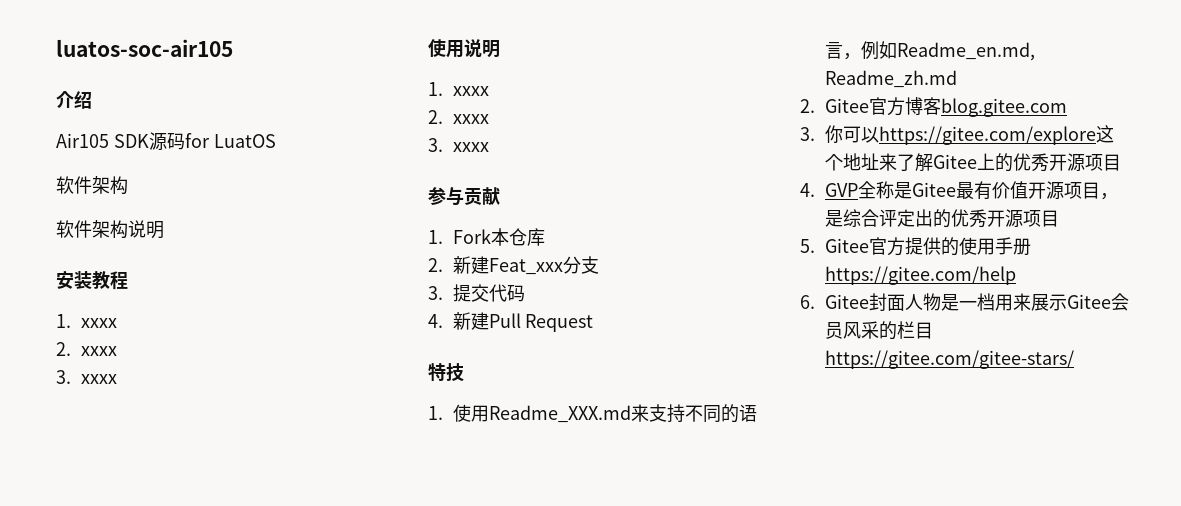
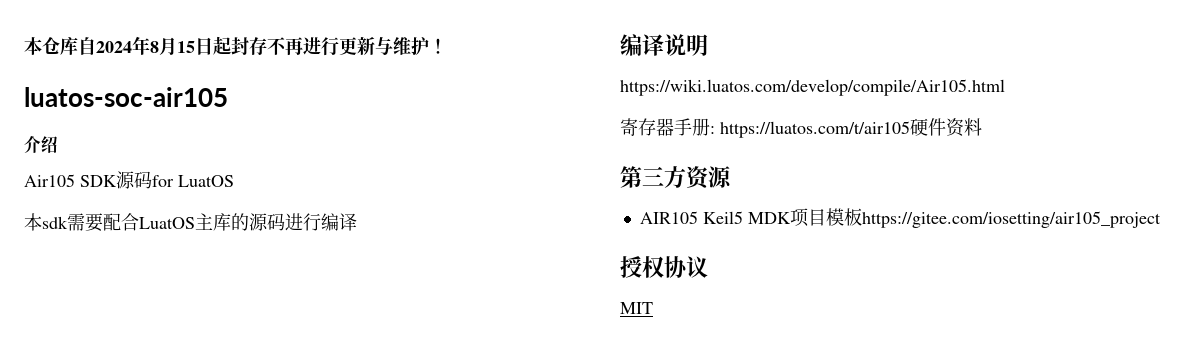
+ 本仓库自2024年8月15日起封存不再进行更新与维护！
  Air105 SDK源码for LuatOS
- 软件架构
- 软件架构说明
- 安装教程
- 1. xxxx
- 2. xxxx
- 3. xxxx
- 使用说明
- 1. xxxx
- 2. xxxx
- 3. xxxx
- 参与贡献
- 1. Fork本仓库
- 2.新建Feat_xxx分支
- 3.提交代码
- 4.新建Pull Request
- 特技
- 1.使用Readme_XXX.md来支持不同的语言，例如Readme_en.md, Readme_zh.md
- 2. Gitee官方博客blog.gitee.com
- 3.你可以https://gitee.com/explore这个地址来了解Gitee上的优秀开源项目
- 4. GVP全称是Gitee最有价值开源项目，是综合评定出的优秀开源项目
- 5. Gitee官方提供的使用手册https://gitee.com/help
- 6. Gitee封面人物是一档用来展示Gitee会员风采的栏目https://gitee.com/gitee-stars/
+ 本sdk需要配合LuatOS主库的源码进行编译
+ 编译说明
+ https://wiki.luatos.com/develop/compile/Air105.html
+ 寄存器手册: https://luatos.com/t/air105硬件资料
+ 第三方资源
+ AIR105 Keil5 MDK项目模板https://gitee.com/iosetting/air105_project
+ 授权协议
+ MIT

